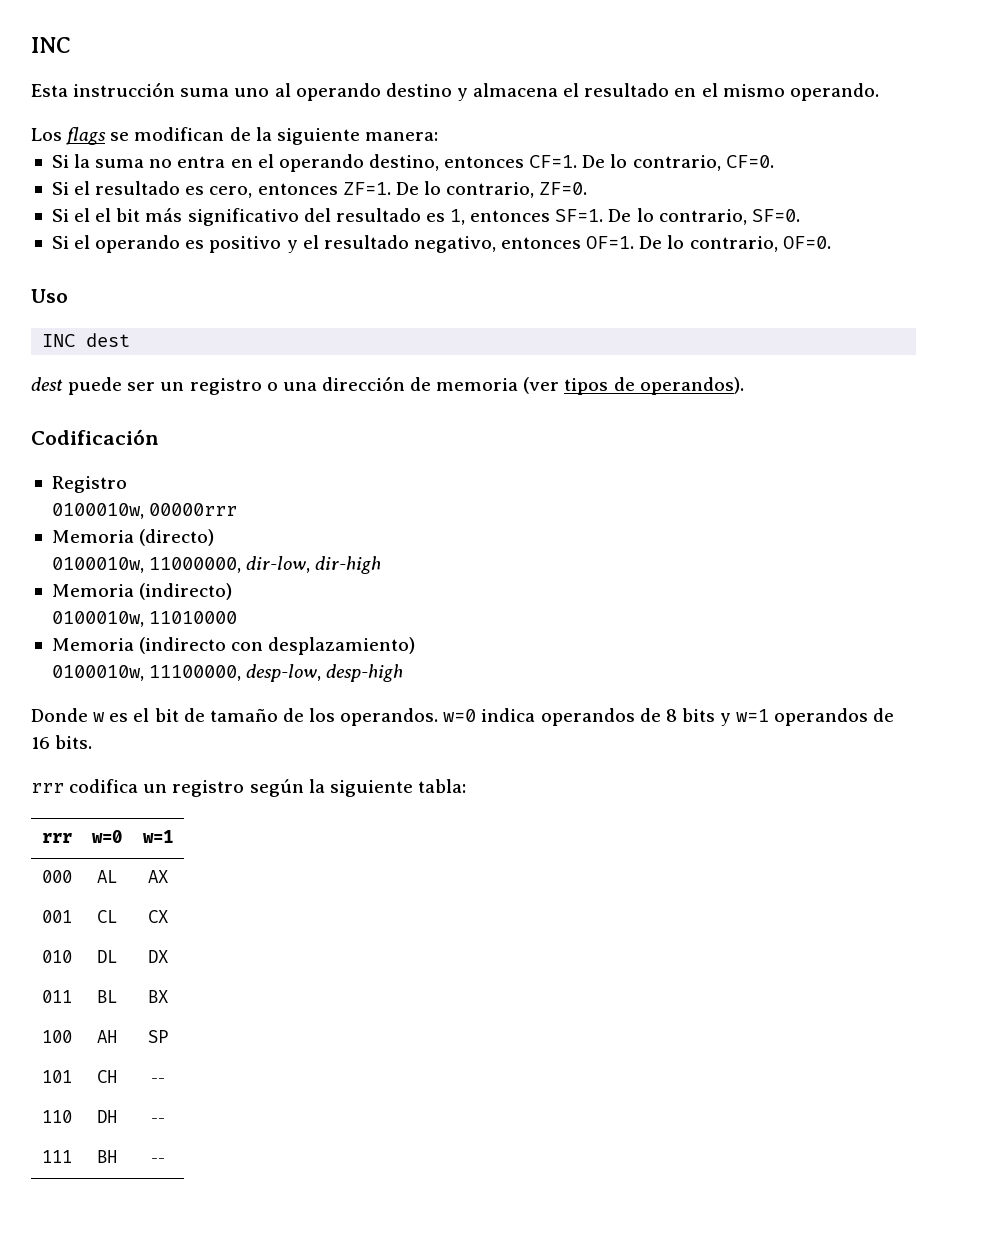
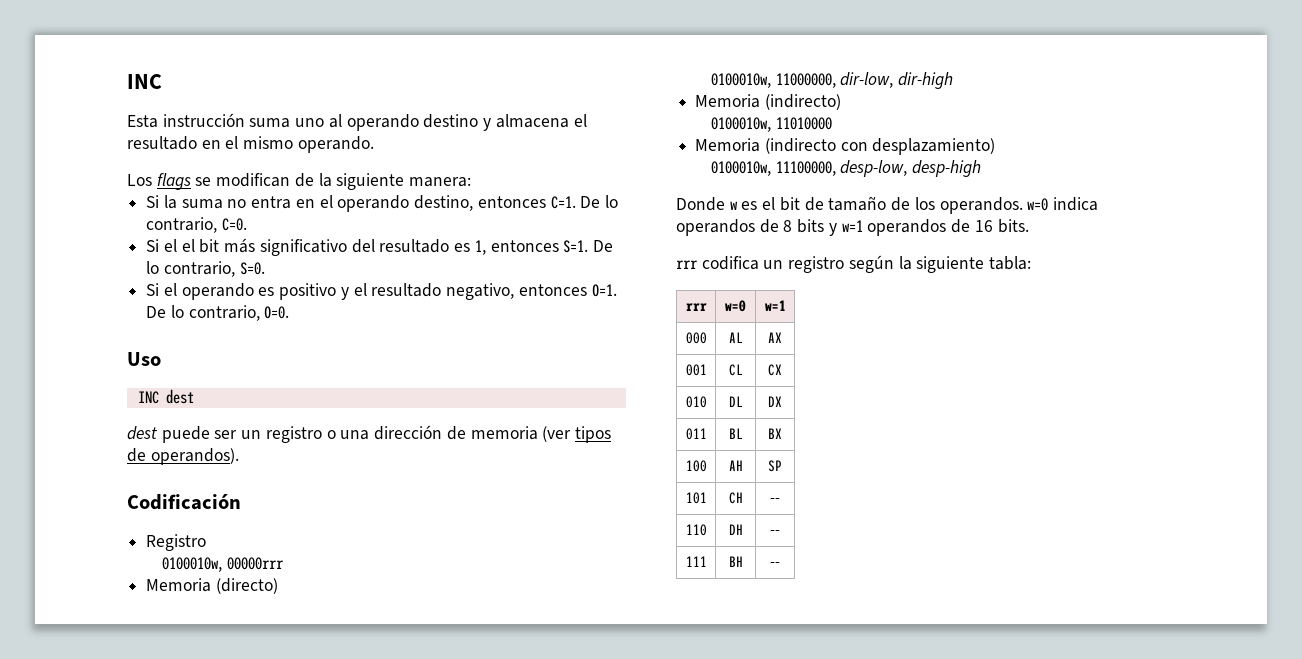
- Si la suma no entra en el operando destino, entonces CF=1. De lo contrario, CF=0.
- Si el resultado es cero, entonces ZF=1. De lo contrario, ZF=0.
+ Si la suma no entra en el operando destino, entonces C=1. De lo contrario, C=0.
- Si el el bit más significativo del resultado es 1, entonces SF=1. De lo contrario, SF=0.
+ Si el el bit más significativo del resultado es 1, entonces S=1. De lo contrario, S=0.
- Si el operando es positivo y el resultado negativo, entonces OF=1. De lo contrario, OF=0.
+ Si el operando es positivo y el resultado negativo, entonces O=1. De lo contrario, O=0.

